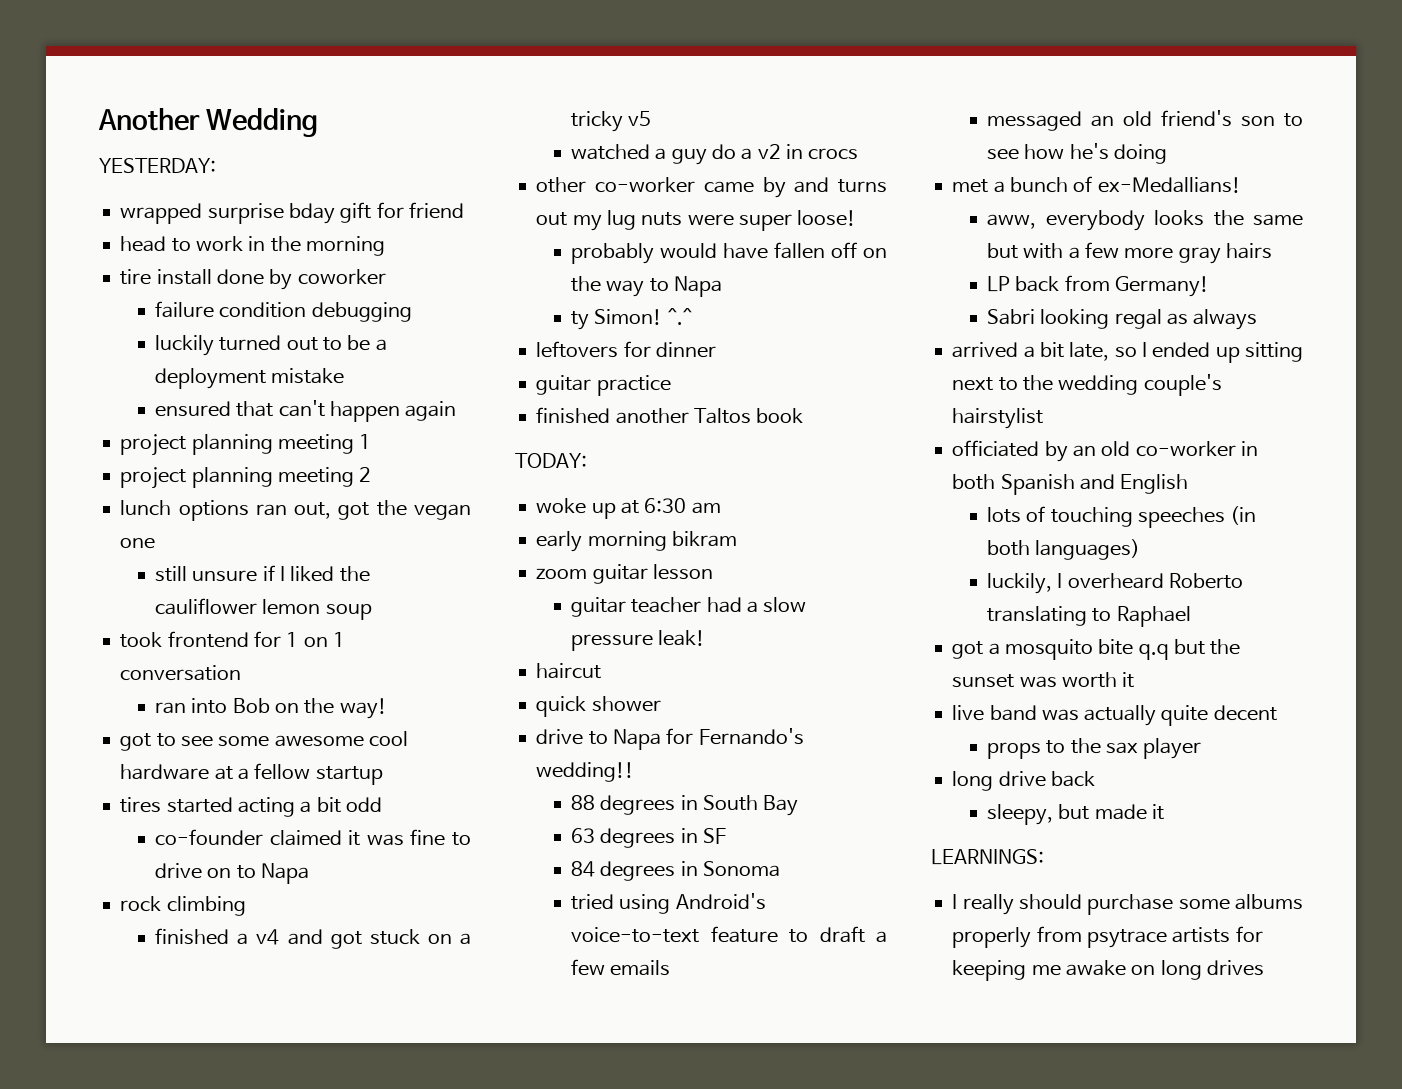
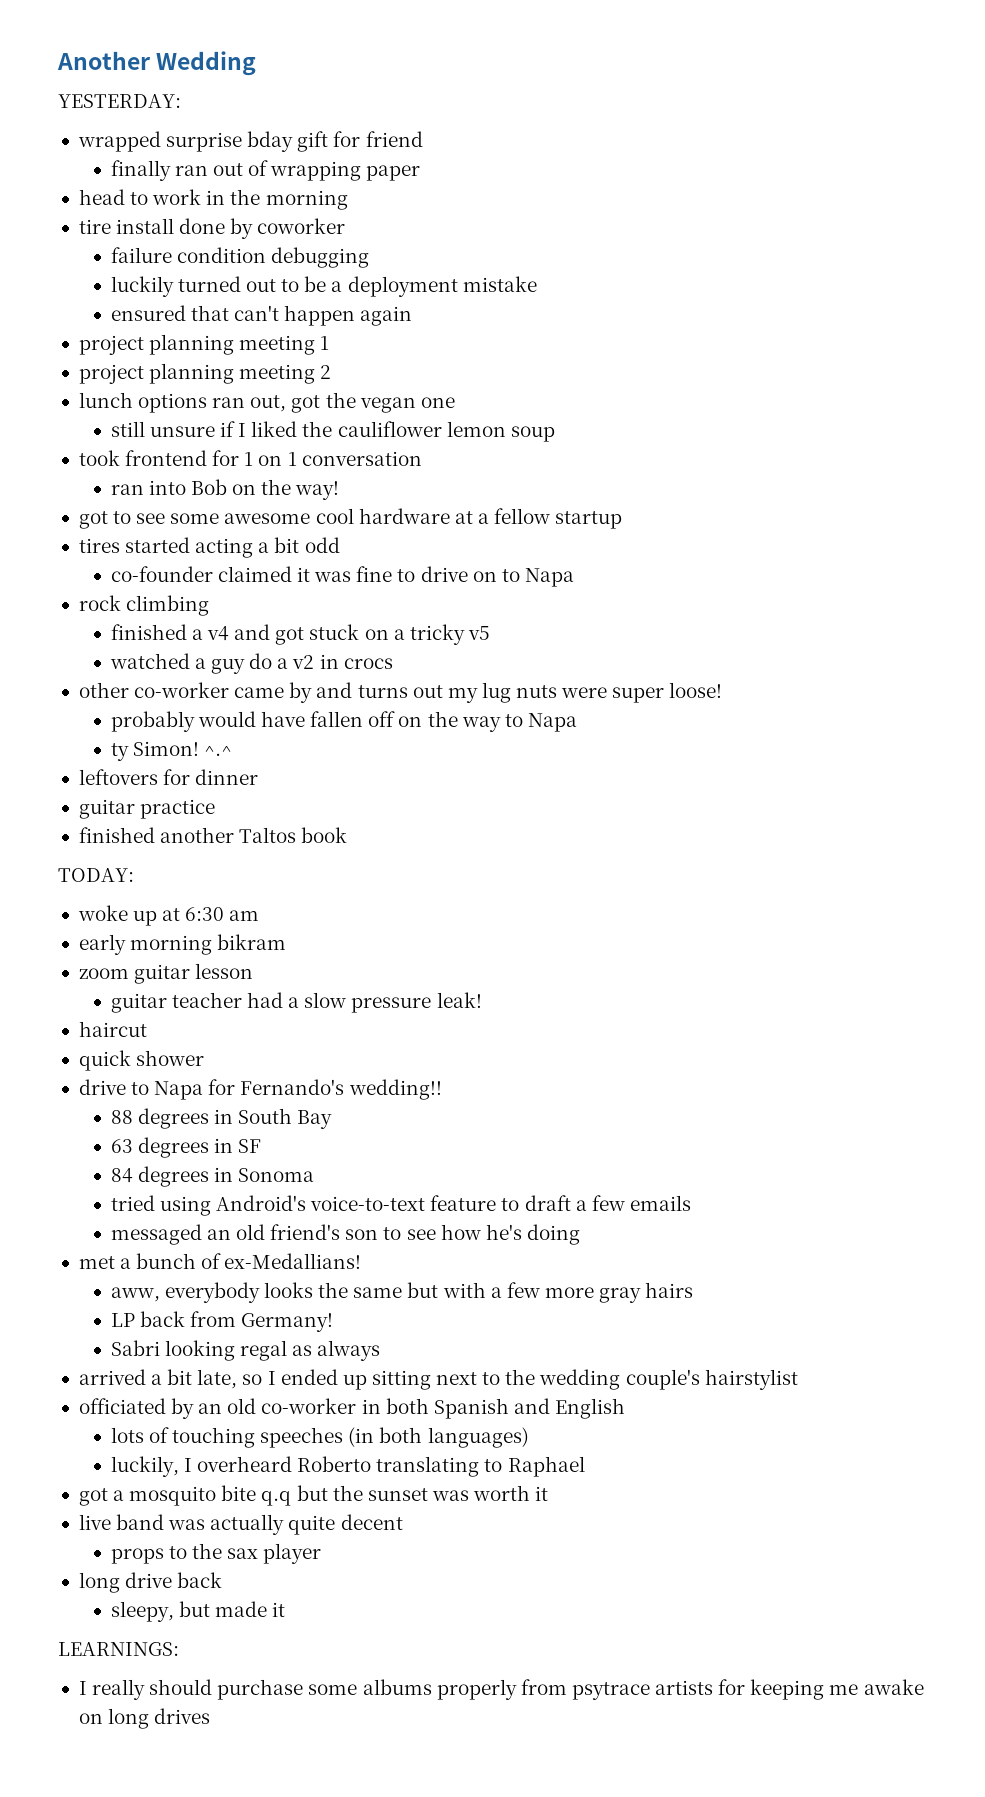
+ finally ran out of wrapping paper

